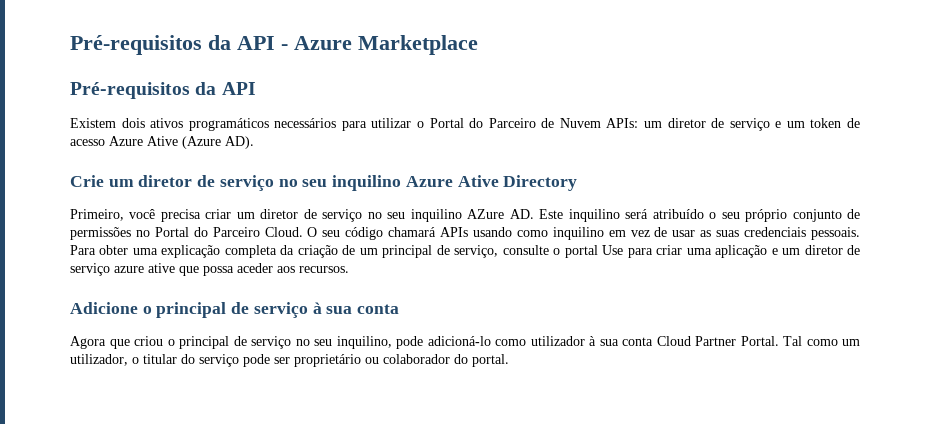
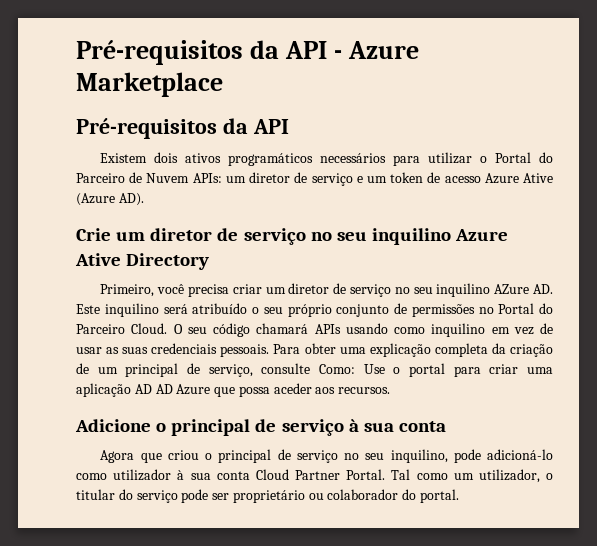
- Para obter uma explicação completa da criação de um principal de serviço, consulte o portal Use para criar uma aplicação e um diretor de serviço azure ative que possa aceder aos recursos.
+ Para obter uma explicação completa da criação de um principal de serviço, consulte Como: Use o portal para criar uma aplicação AD AD Azure que possa aceder aos recursos.

